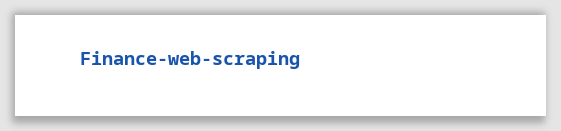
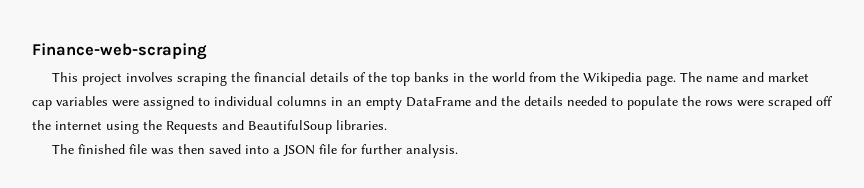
+ This project involves scraping the financial details of the top banks in the world from the Wikipedia page. The name and market cap variables were assigned to individual columns in an empty DataFrame and the details needed to populate the rows were scraped off the internet using the Requests and BeautifulSoup libraries.
+ The finished file was then saved into a JSON file for further analysis.

